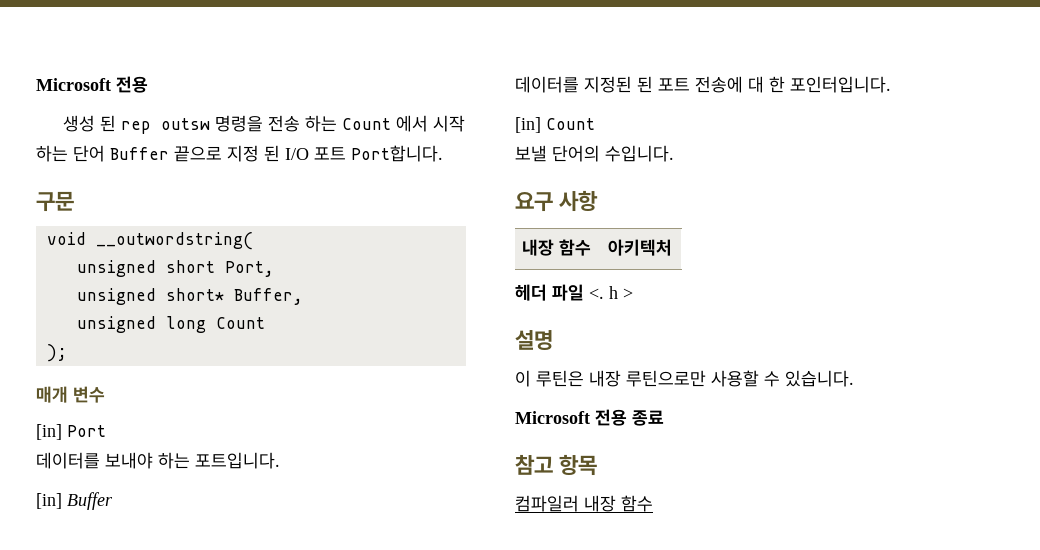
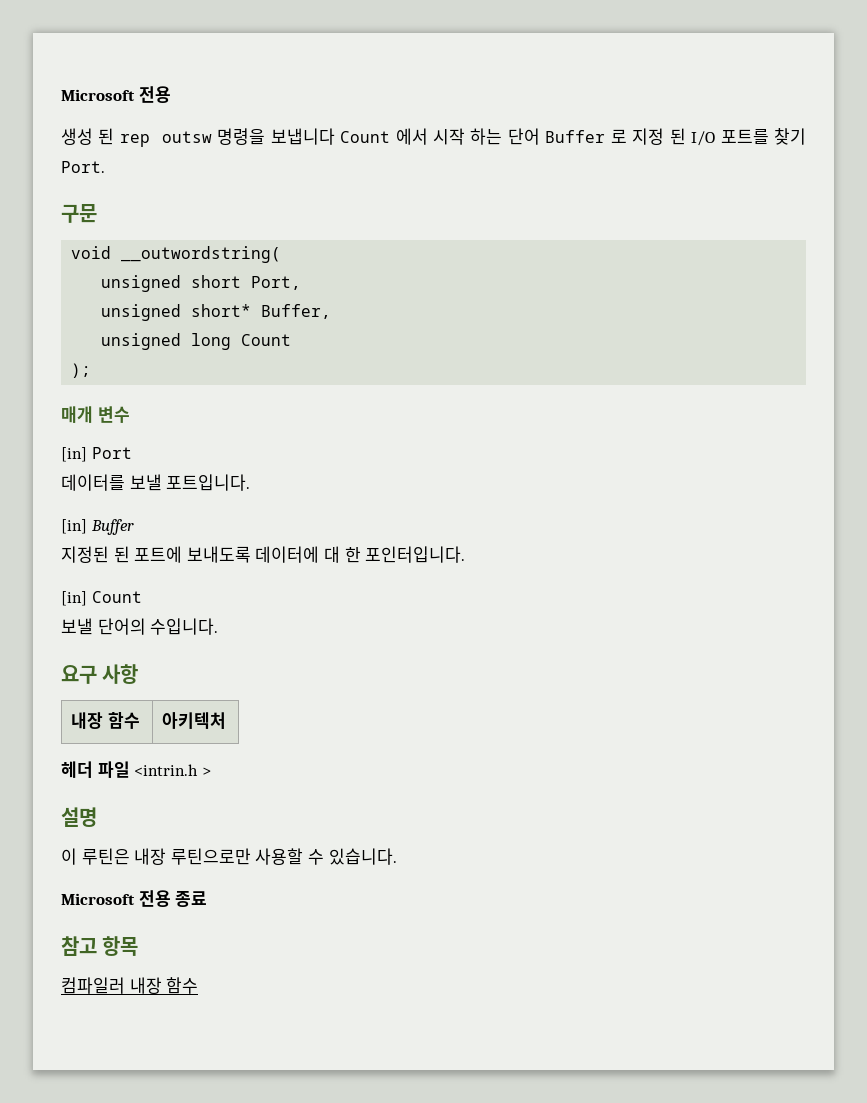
- 생성 된 rep outsw 명령을 전송 하는 Count 에서 시작 하는 단어 Buffer 끝으로 지정 된 I/O 포트 Port합니다.
+ 생성 된 rep outsw 명령을 보냅니다 Count 에서 시작 하는 단어 Buffer 로 지정 된 I/O 포트를 찾기 Port.
- 데이터를 보내야 하는 포트입니다.
+ 데이터를 보낼 포트입니다.
- 데이터를 지정된 된 포트 전송에 대 한 포인터입니다.
+ 지정된 된 포트에 보내도록 데이터에 대 한 포인터입니다.
- 헤더 파일 <. h >
+ 헤더 파일 <intrin.h >

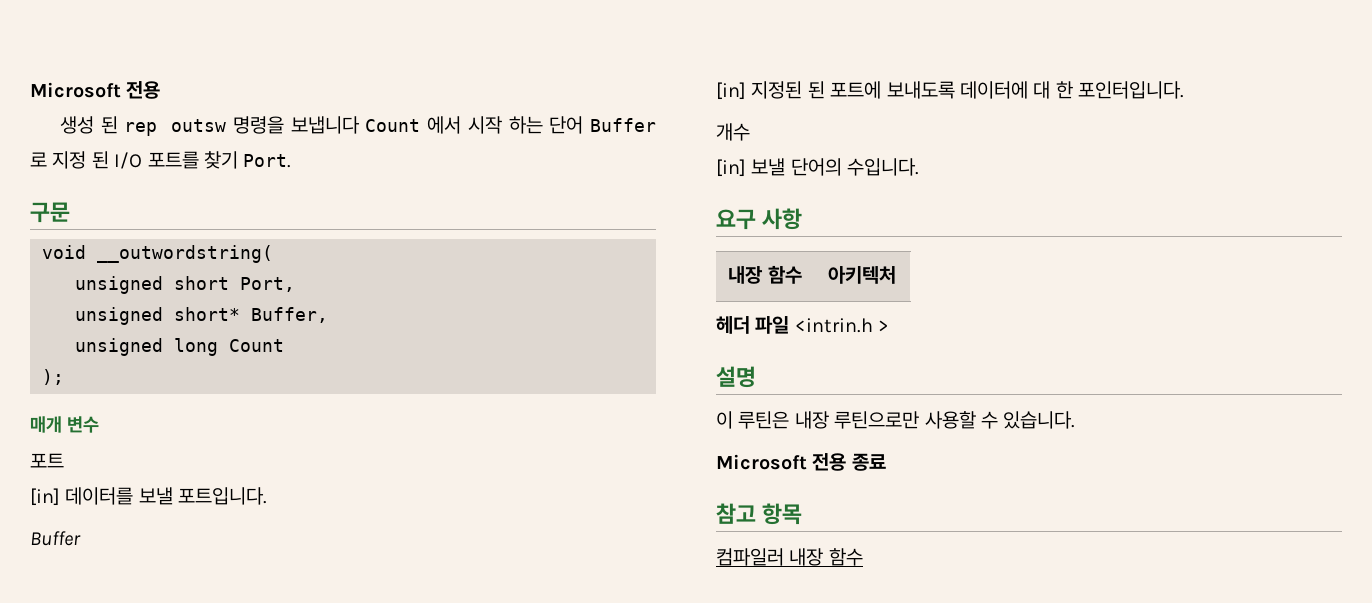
- [in] Port
- 데이터를 보낼 포트입니다.
- [in] Buffer
+ 포트
+ [in] 데이터를 보낼 포트입니다.
+ Buffer
- 지정된 된 포트에 보내도록 데이터에 대 한 포인터입니다.
+ [in] 지정된 된 포트에 보내도록 데이터에 대 한 포인터입니다.
- [in] Count
- 보낼 단어의 수입니다.
+ 개수
+ [in] 보낼 단어의 수입니다.

